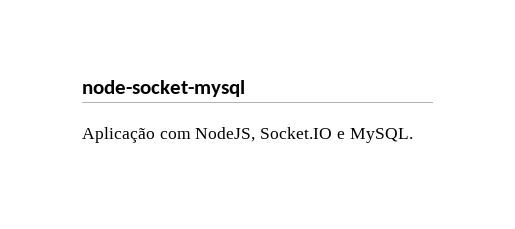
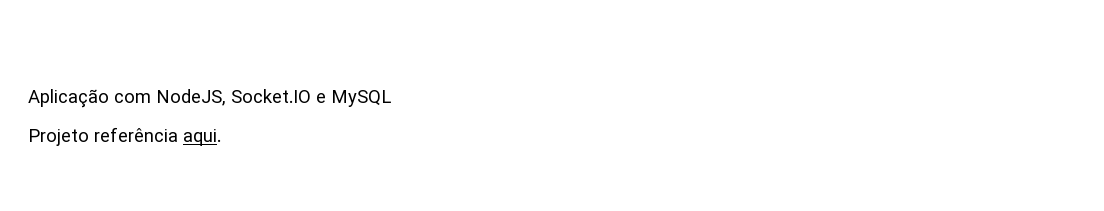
- node-socket-mysql
- Aplicação com NodeJS, Socket.IO e MySQL.
+ Aplicação com NodeJS, Socket.IO e MySQL
+ Projeto referência aqui.

